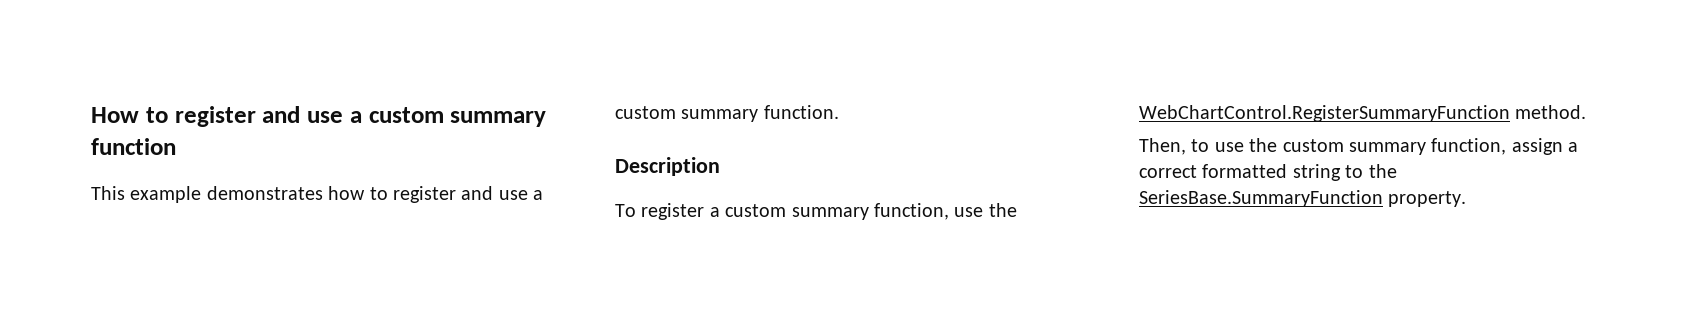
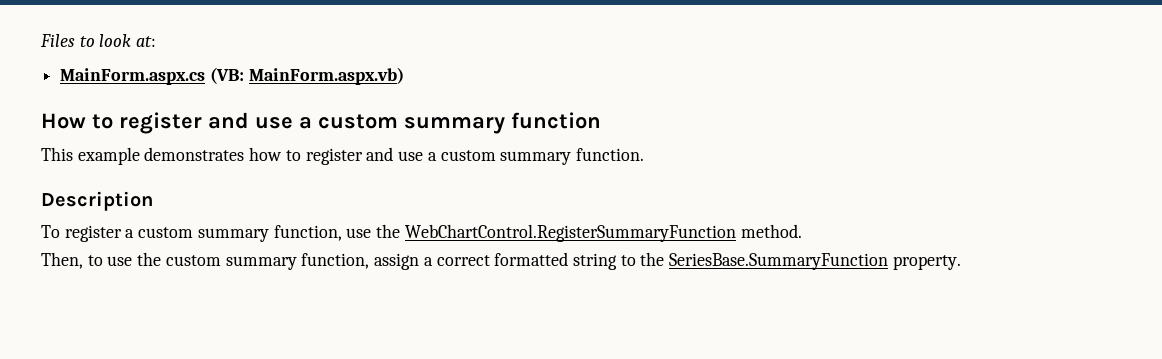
+ Files to look at:
+ MainForm.aspx.cs (VB: MainForm.aspx.vb)

